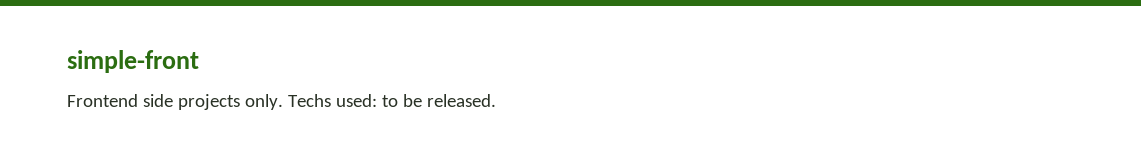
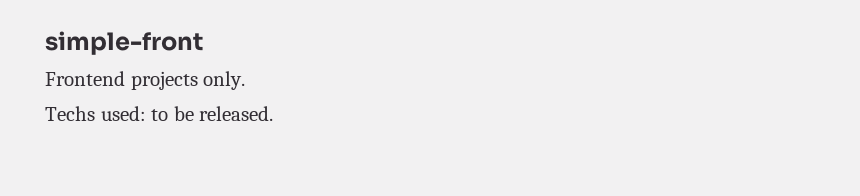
- Frontend side projects only. Techs used: to be released.
+ Frontend projects only.
+ Techs used: to be released.

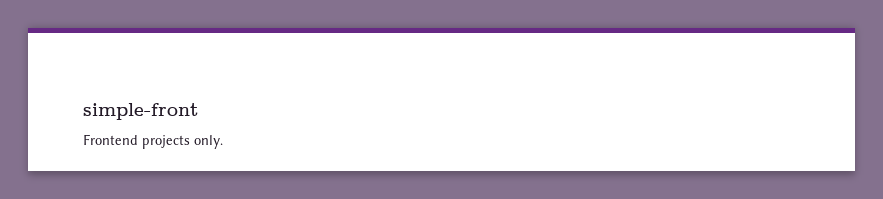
- Techs used: to be released.

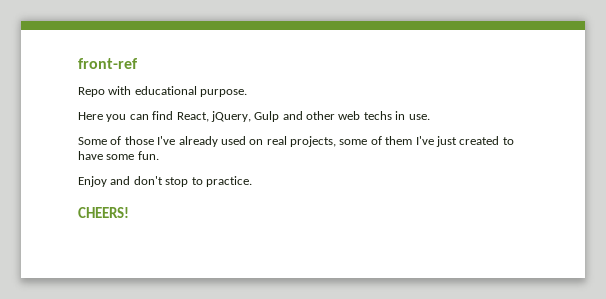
- simple-front
- Frontend projects only.
+ front-ref
+ Repo with educational purpose.
+ Here you can find React, jQuery, Gulp and other web techs in use.
+ Some of those I've already used on real projects, some of them I've just created to have some fun.
+ Enjoy and don't stop to practice.
+ CHEERS!

